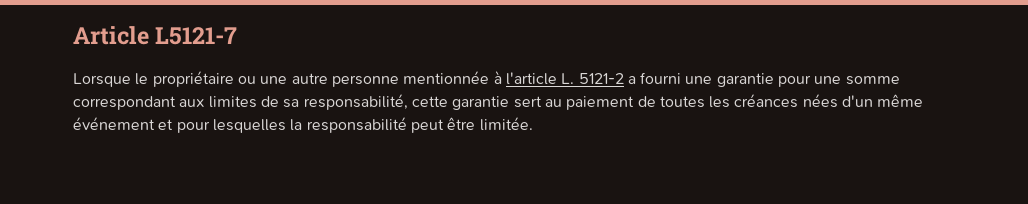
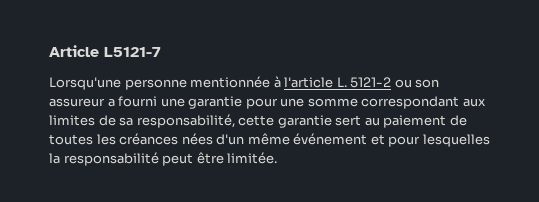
- Lorsque le propriétaire ou une autre personne mentionnée à l'article L. 5121-2 a fourni une garantie pour une somme correspondant aux limites de sa responsabilité, cette garantie sert au paiement de toutes les créances nées d'un même événement et pour lesquelles la responsabilité peut être limitée.
+ Lorsqu'une personne mentionnée à l'article L. 5121-2 ou son assureur a fourni une garantie pour une somme correspondant aux limites de sa responsabilité, cette garantie sert au paiement de toutes les créances nées d'un même événement et pour lesquelles la responsabilité peut être limitée.

